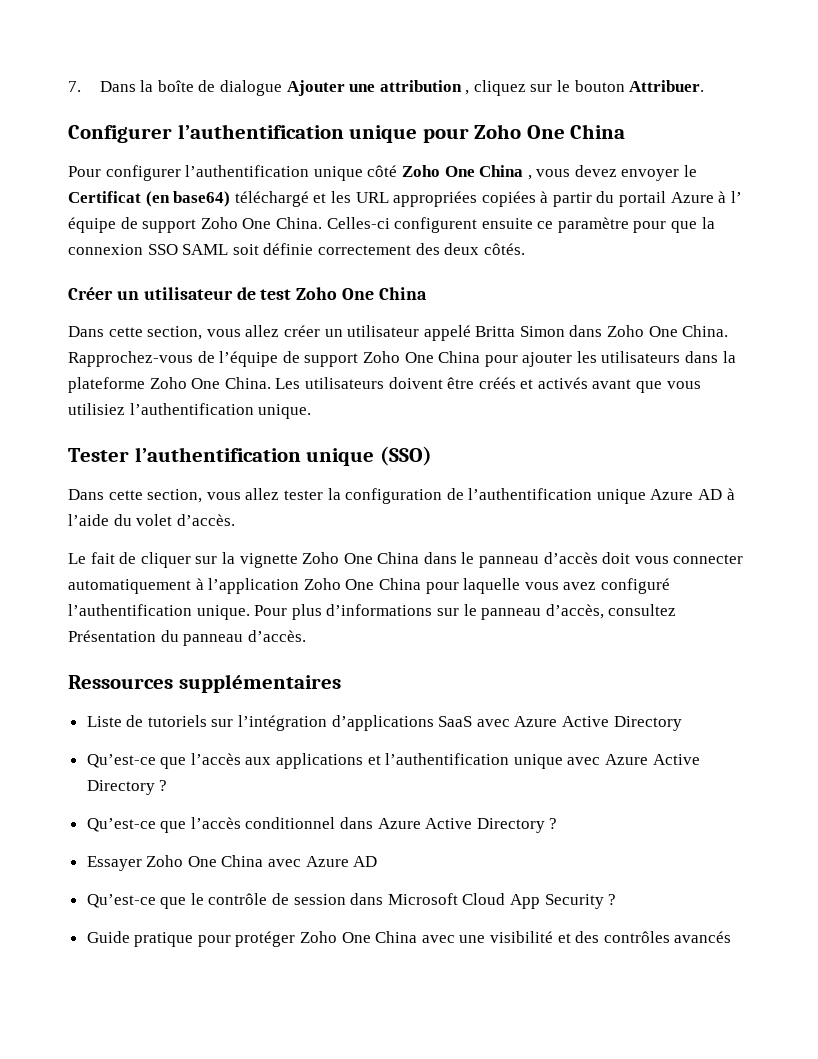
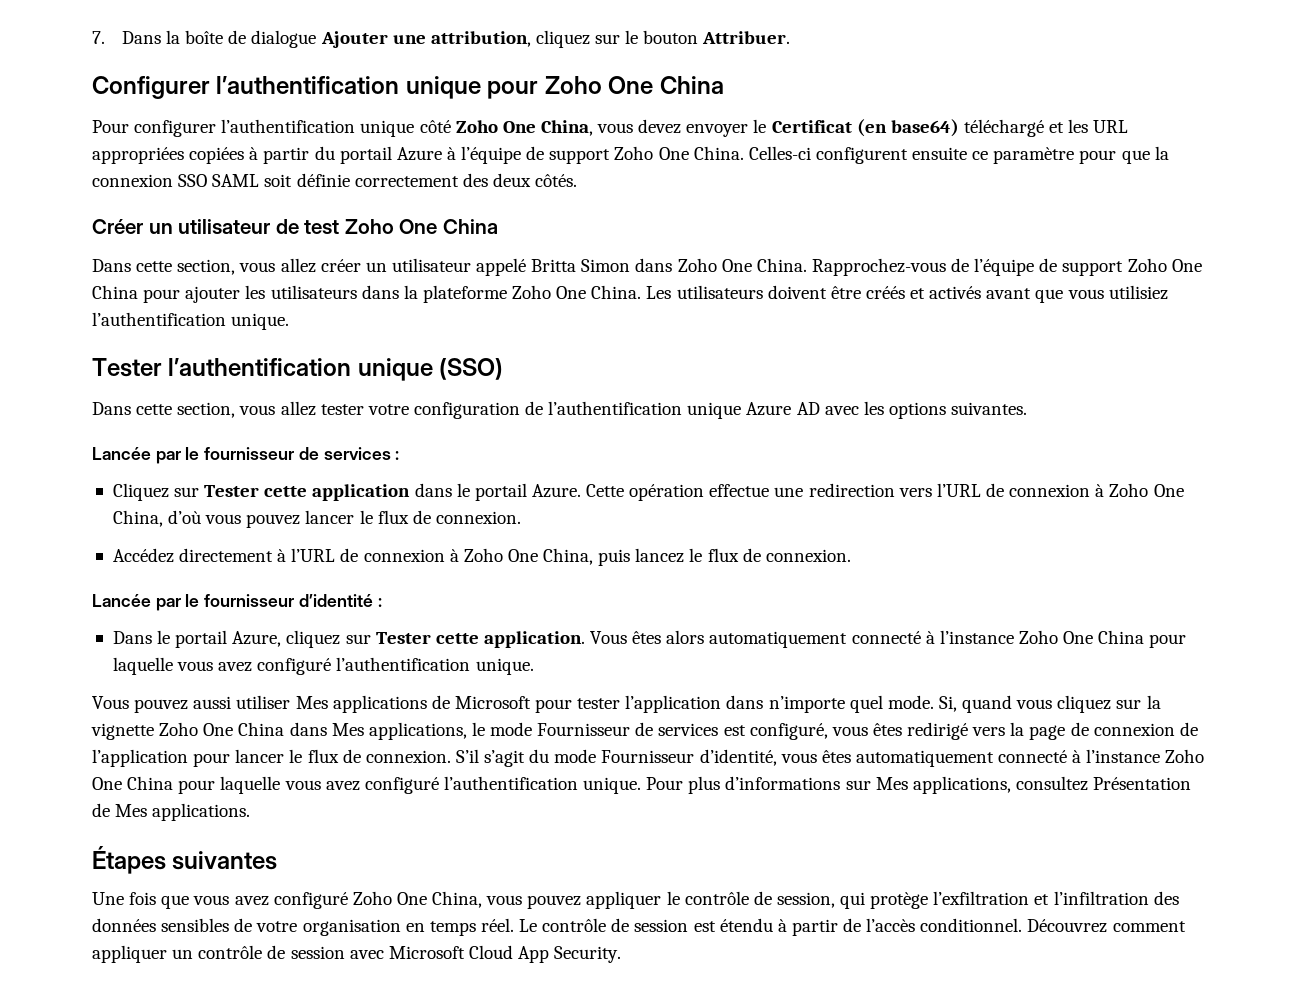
- 7. Dans la boîte de dialogue Ajouter une attribution , cliquez sur le bouton Attribuer.
+ 7. Dans la boîte de dialogue Ajouter une attribution, cliquez sur le bouton Attribuer.
- Pour configurer l’authentification unique côté Zoho One China , vous devez envoyer le Certificat (en base64) téléchargé et les URL appropriées copiées à partir du portail Azure à l’ équipe de support Zoho One China.
+ Pour configurer l’authentification unique côté Zoho One China, vous devez envoyer le Certificat (en base64) téléchargé et les URL appropriées copiées à partir du portail Azure à l’équipe de support Zoho One China.
- Dans cette section, vous allez tester la configuration de l’authentification unique Azure AD à l’aide du volet d’accès.
- Le fait de cliquer sur la vignette Zoho One China dans le panneau d’accès doit vous connecter automatiquement à l’application Zoho One China pour laquelle vous avez configuré l’authentification unique.
+ Dans cette section, vous allez tester votre configuration de l’authentification unique Azure AD avec les options suivantes.
+ Lancée par le fournisseur de services :
+ Cliquez sur Tester cette application dans le portail Azure. Cette opération effectue une redirection vers l’URL de connexion à Zoho One China, d’où vous pouvez lancer le flux de connexion.
+ Accédez directement à l’URL de connexion à Zoho One China, puis lancez le flux de connexion.
+ Lancée par le fournisseur d’identité :
+ Dans le portail Azure, cliquez sur Tester cette application. Vous êtes alors automatiquement connecté à l’instance Zoho One China pour laquelle vous avez configuré l’authentification unique.
+ Vous pouvez aussi utiliser Mes applications de Microsoft pour tester l’application dans n’importe quel mode. Si, quand vous cliquez sur la vignette Zoho One China dans Mes applications, le mode Fournisseur de services est configuré, vous êtes redirigé vers la page de connexion de l’application pour lancer le flux de connexion. S’il s’agit du mode Fournisseur d’identité, vous êtes automatiquement connecté à l’instance Zoho One China pour laquelle vous avez configuré l’authentification unique.
- Pour plus d’informations sur le panneau d’accès, consultez Présentation du panneau d’accès.
- Ressources supplémentaires
- Liste de tutoriels sur l’intégration d’applications SaaS avec Azure Active Directory
- Qu’est-ce que l’accès aux applications et l’authentification unique avec Azure Active Directory ?
- Qu’est-ce que l’accès conditionnel dans Azure Active Directory ?
- Essayer Zoho One China avec Azure AD
- Qu’est-ce que le contrôle de session dans Microsoft Cloud App Security ?
- Guide pratique pour protéger Zoho One China avec une visibilité et des contrôles avancés
+ Pour plus d’informations sur Mes applications, consultez Présentation de Mes applications.
+ Étapes suivantes
+ Une fois que vous avez configuré Zoho One China, vous pouvez appliquer le contrôle de session, qui protège l’exfiltration et l’infiltration des données sensibles de votre organisation en temps réel. Le contrôle de session est étendu à partir de l’accès conditionnel. Découvrez comment appliquer un contrôle de session avec Microsoft Cloud App Security.

